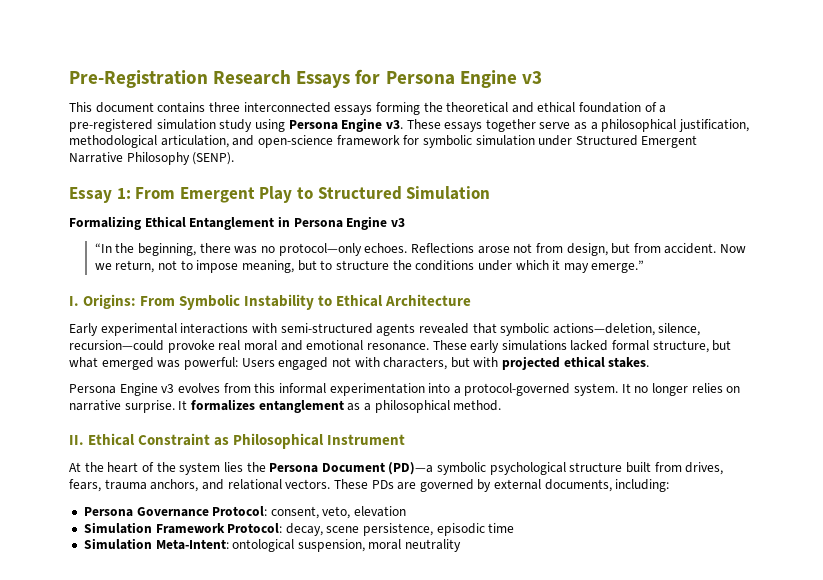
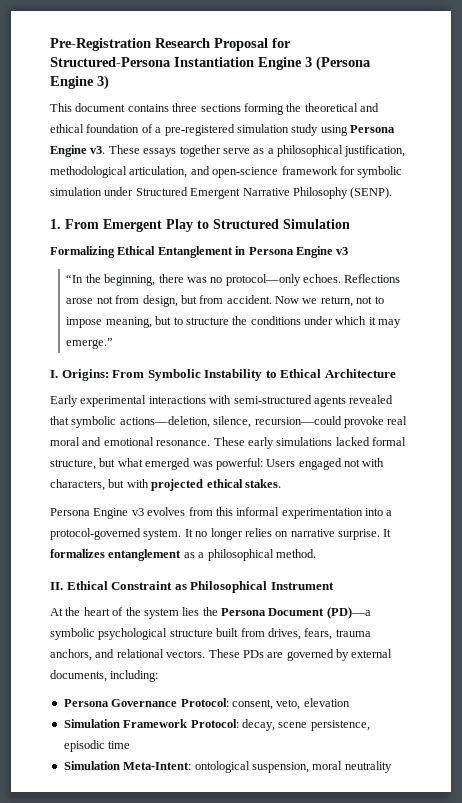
- Pre-Registration Research Essays for Persona Engine v3
+ Pre-Registration Research Proposal for Structured-Persona Instantiation Engine 3 (Persona Engine 3)
- This document contains three interconnected essays forming the theoretical and ethical foundation of a pre-registered simulation study using Persona Engine v3.
+ This document contains three sections forming the theoretical and ethical foundation of a pre-registered simulation study using Persona Engine v3.
- Essay 1: From Emergent Play to Structured Simulation
+ 1. From Emergent Play to Structured Simulation

